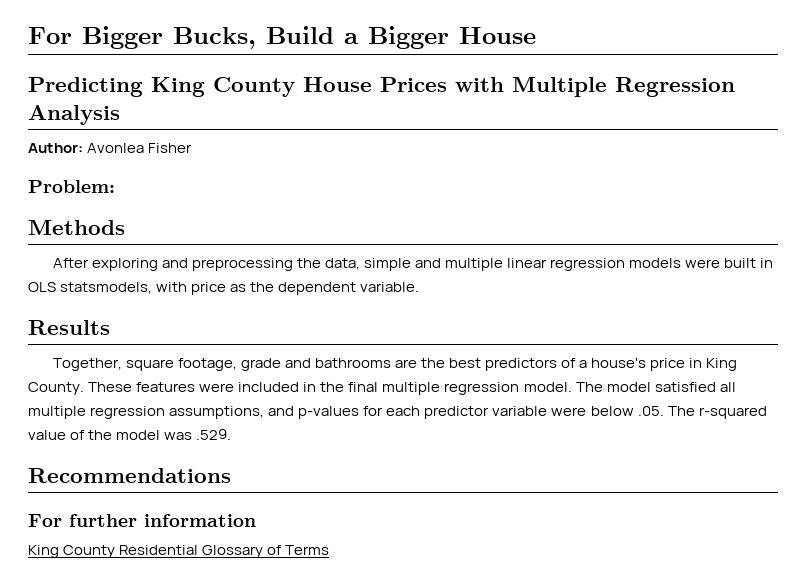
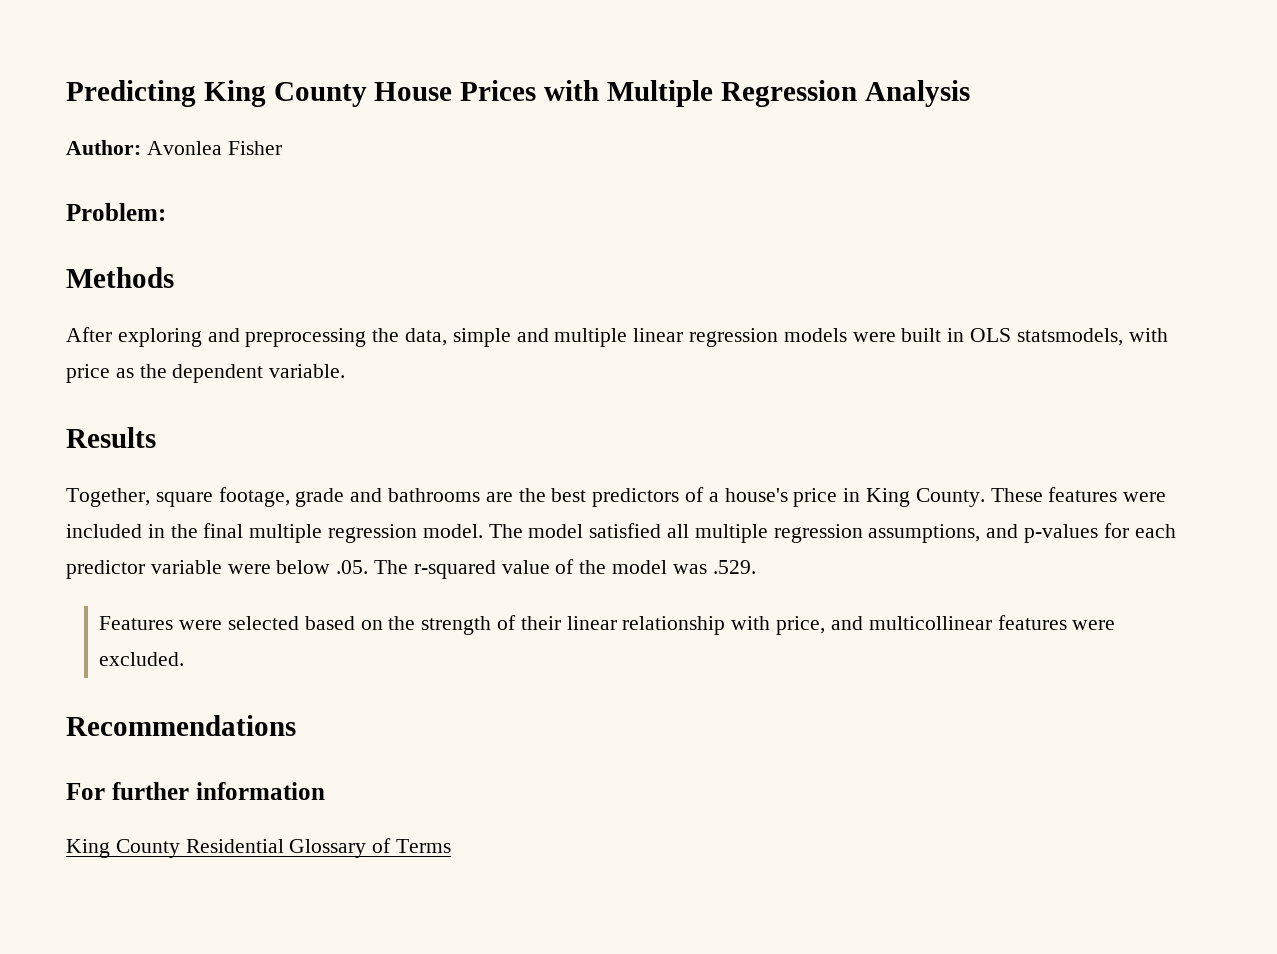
- For Bigger Bucks, Build a Bigger House
+ Features were selected based on the strength of their linear relationship with price, and multicollinear features were excluded.

